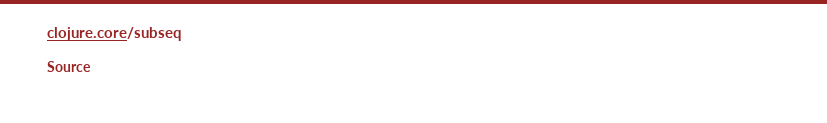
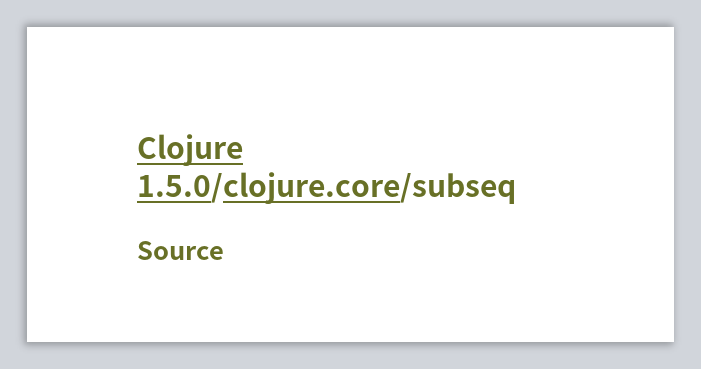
- clojure.core/subseq
+ Clojure 1.5.0/clojure.core/subseq

